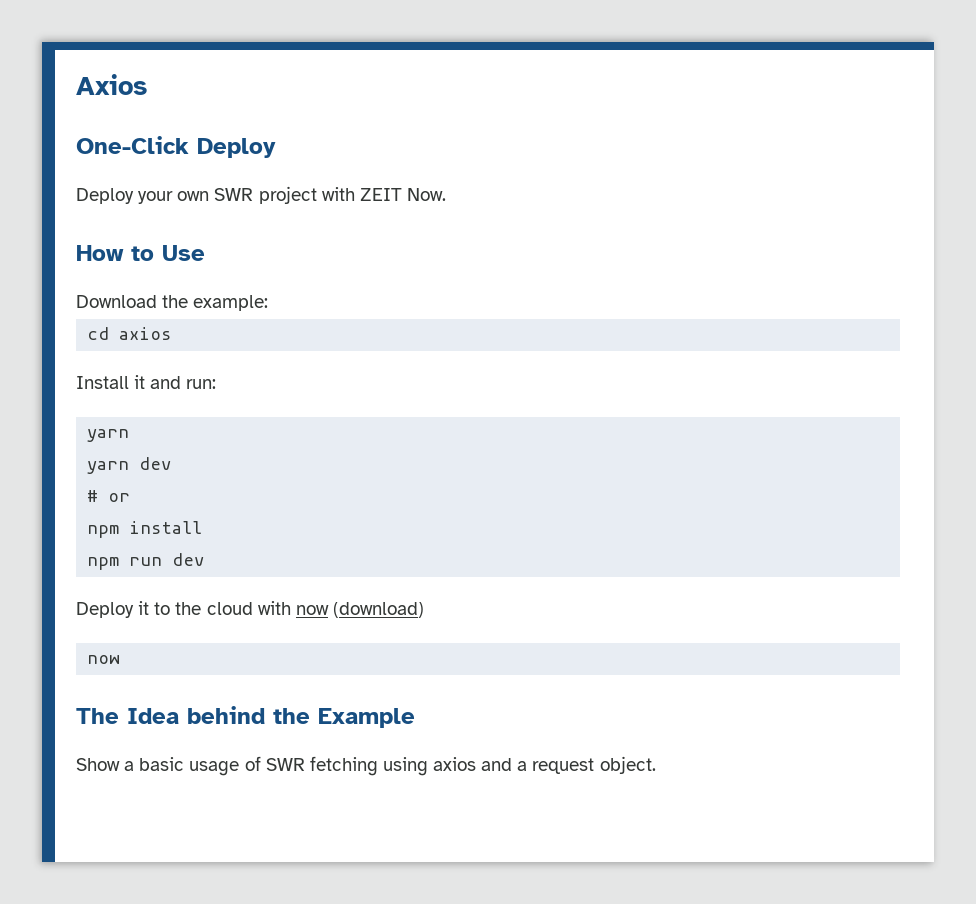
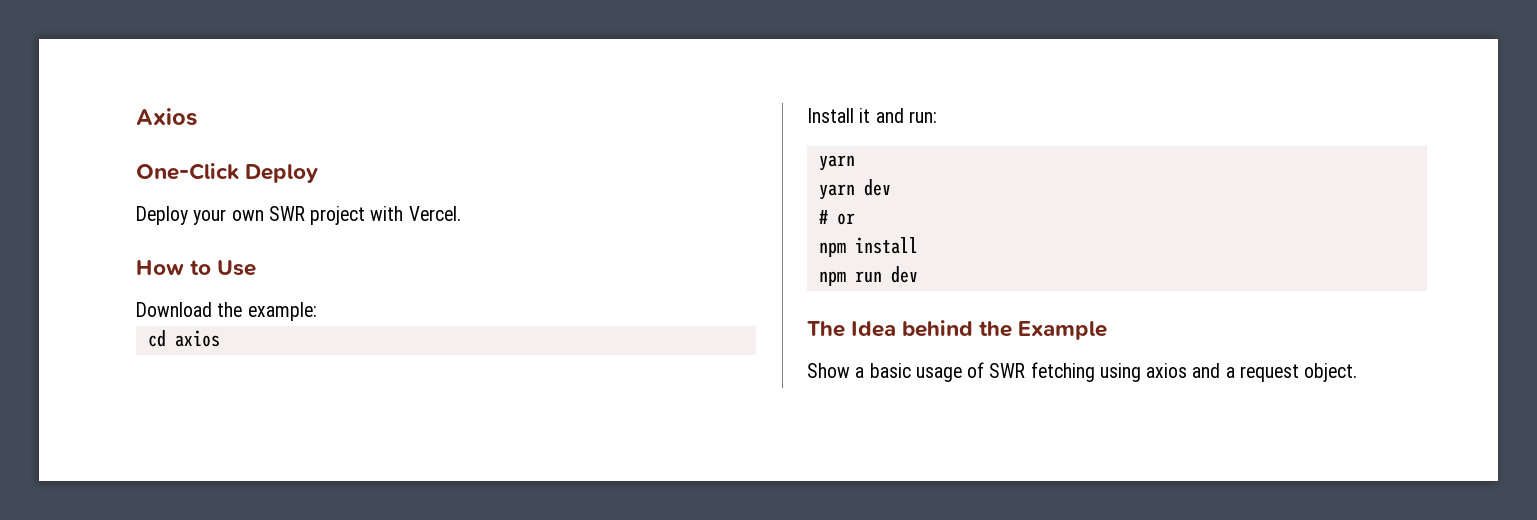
- Deploy your own SWR project with ZEIT Now.
+ Deploy your own SWR project with Vercel.
- Deploy it to the cloud with now (download)
- now

